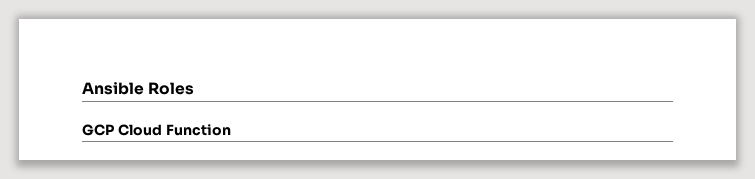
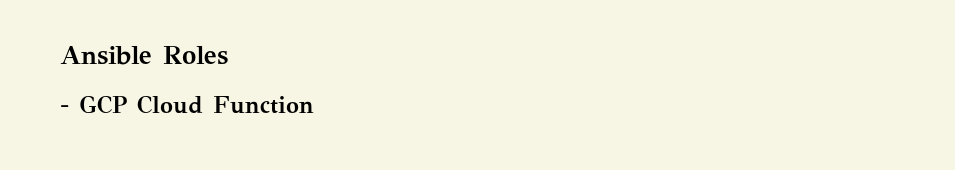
- GCP Cloud Function
+ - GCP Cloud Function

